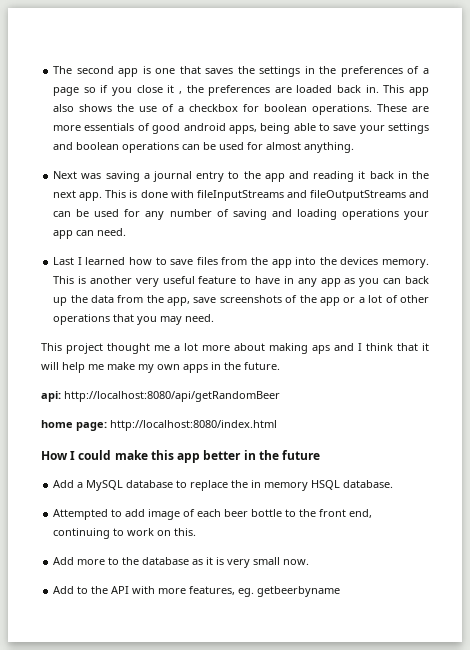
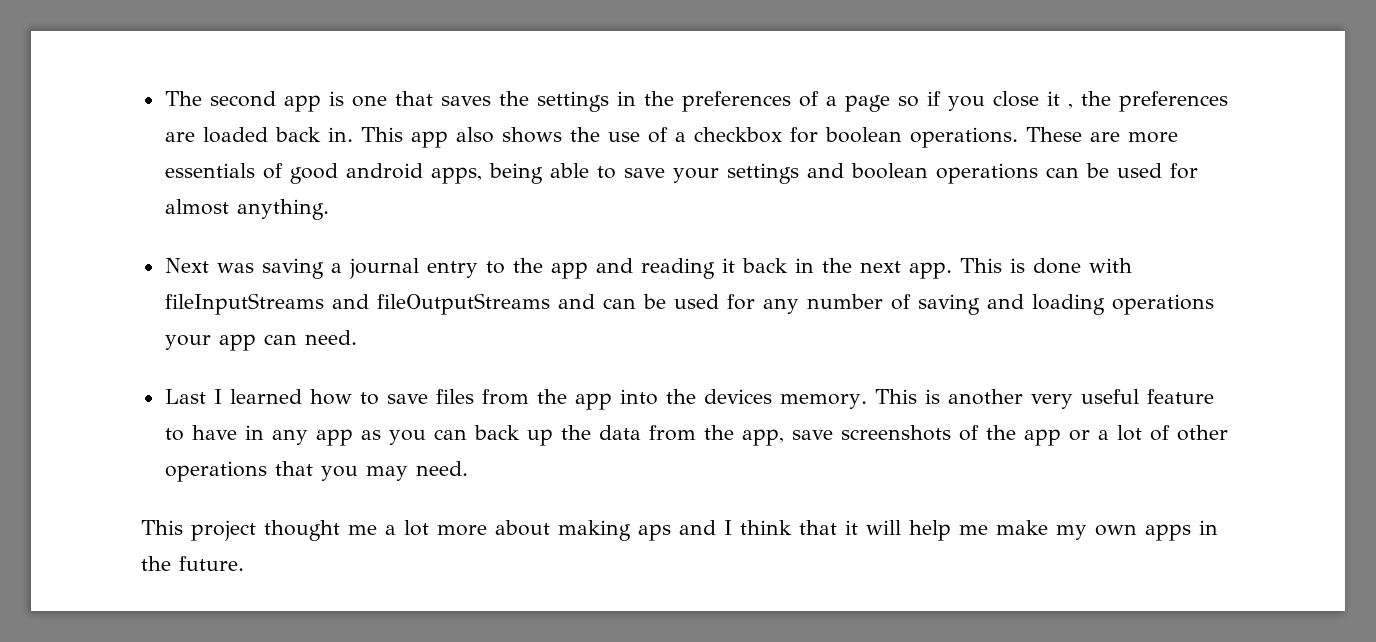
- api: http://localhost:8080/api/getRandomBeer
- home page: http://localhost:8080/index.html
- How I could make this app better in the future
- Add a MySQL database to replace the in memory HSQL database.
- Attempted to add image of each beer bottle to the front end, continuing to work on this.
- Add more to the database as it is very small now.
- Add to the API with more features, eg. getbeerbyname

